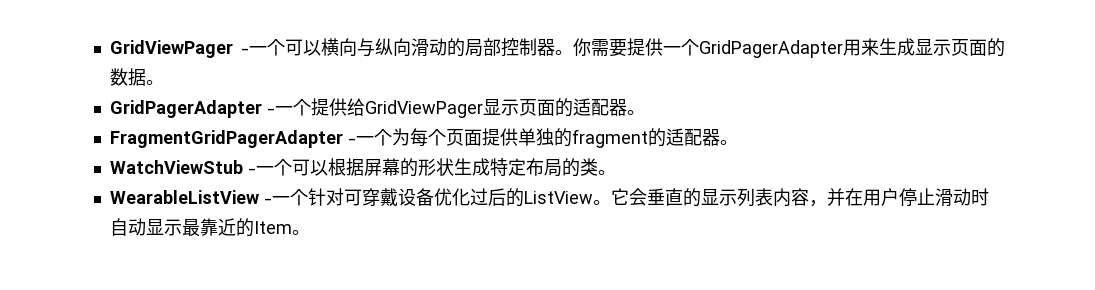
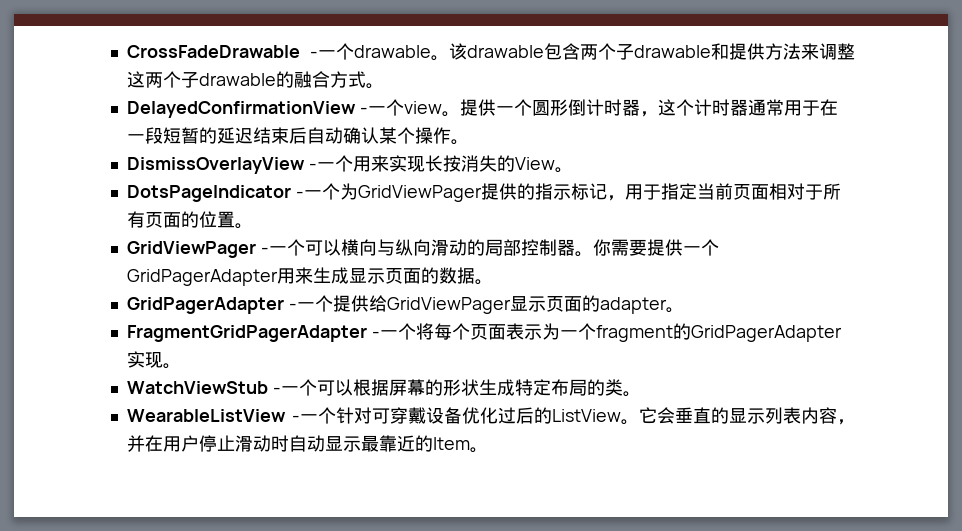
+ CrossFadeDrawable -一个drawable。该drawable包含两个子drawable和提供方法来调整这两个子drawable的融合方式。
+ DelayedConfirmationView -一个view。提供一个圆形倒计时器，这个计时器通常用于在一段短暂的延迟结束后自动确认某个操作。
+ DismissOverlayView -一个用来实现长按消失的View。
+ DotsPageIndicator -一个为GridViewPager提供的指示标记，用于指定当前页面相对于所有页面的位置。
- GridPagerAdapter -一个提供给GridViewPager显示页面的适配器。
+ GridPagerAdapter -一个提供给GridViewPager显示页面的adapter。
- FragmentGridPagerAdapter -一个为每个页面提供单独的fragment的适配器。
+ FragmentGridPagerAdapter -一个将每个页面表示为一个fragment的GridPagerAdapter实现。

